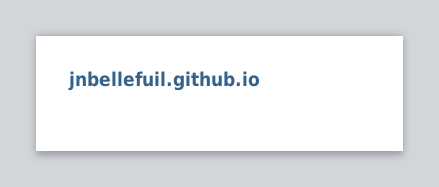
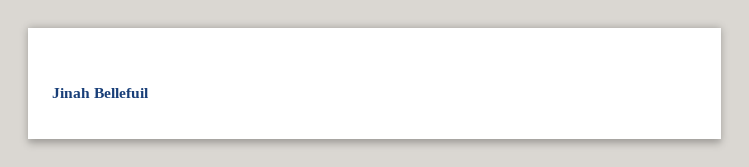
- jnbellefuil.github.io
+ Jinah Bellefuil

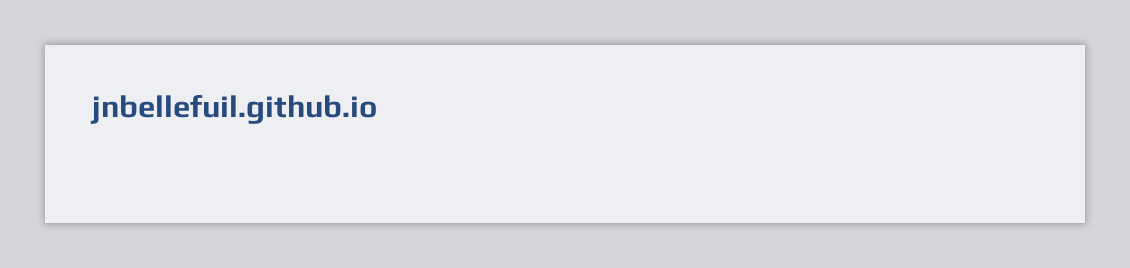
- Jinah Bellefuil
+ jnbellefuil.github.io

